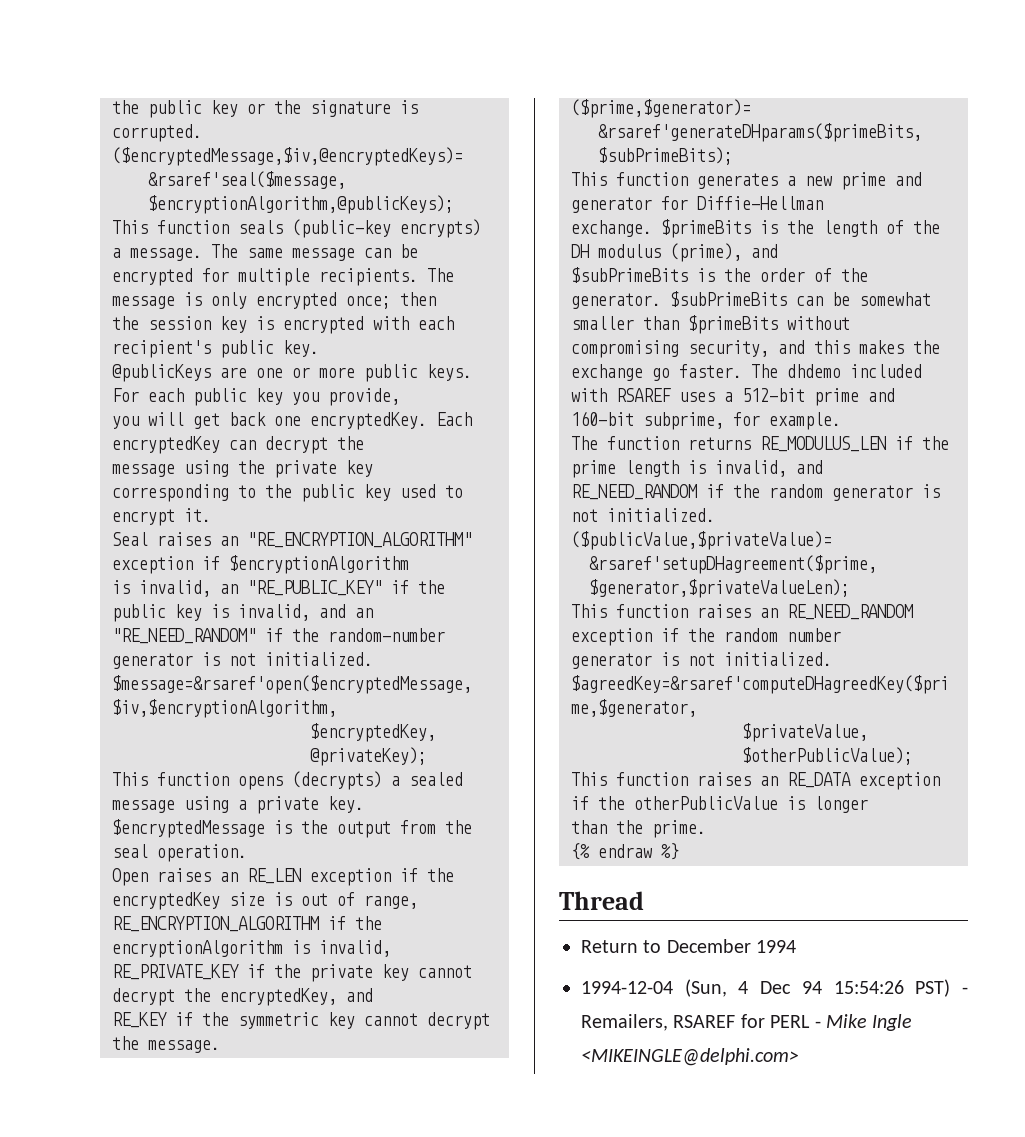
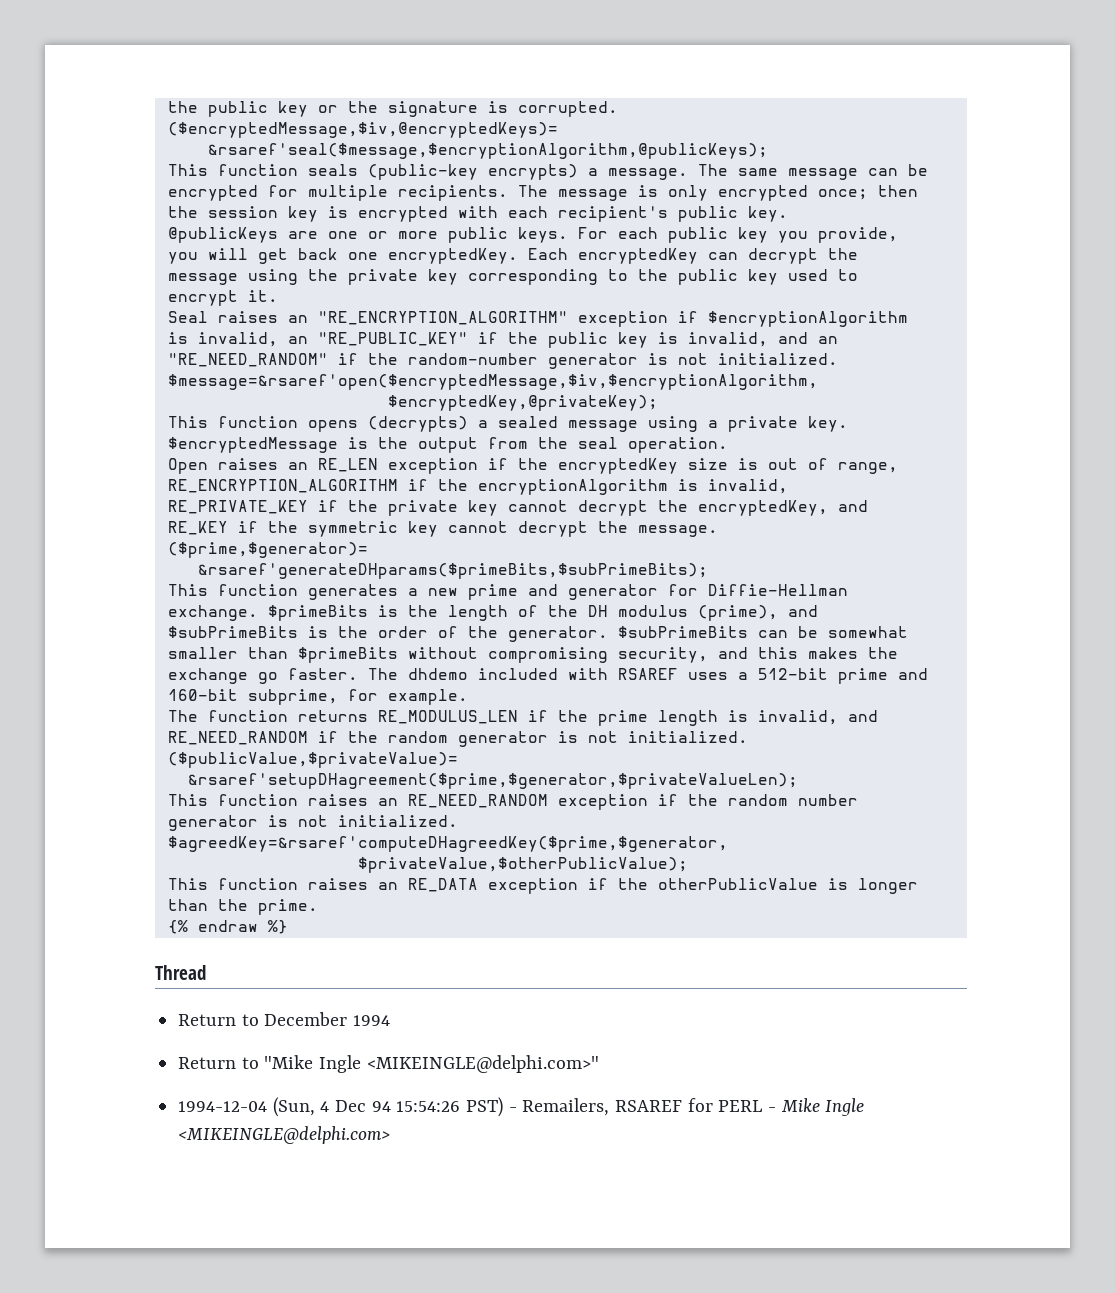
+ Return to "Mike Ingle <MIKEINGLE@delphi.com>"

